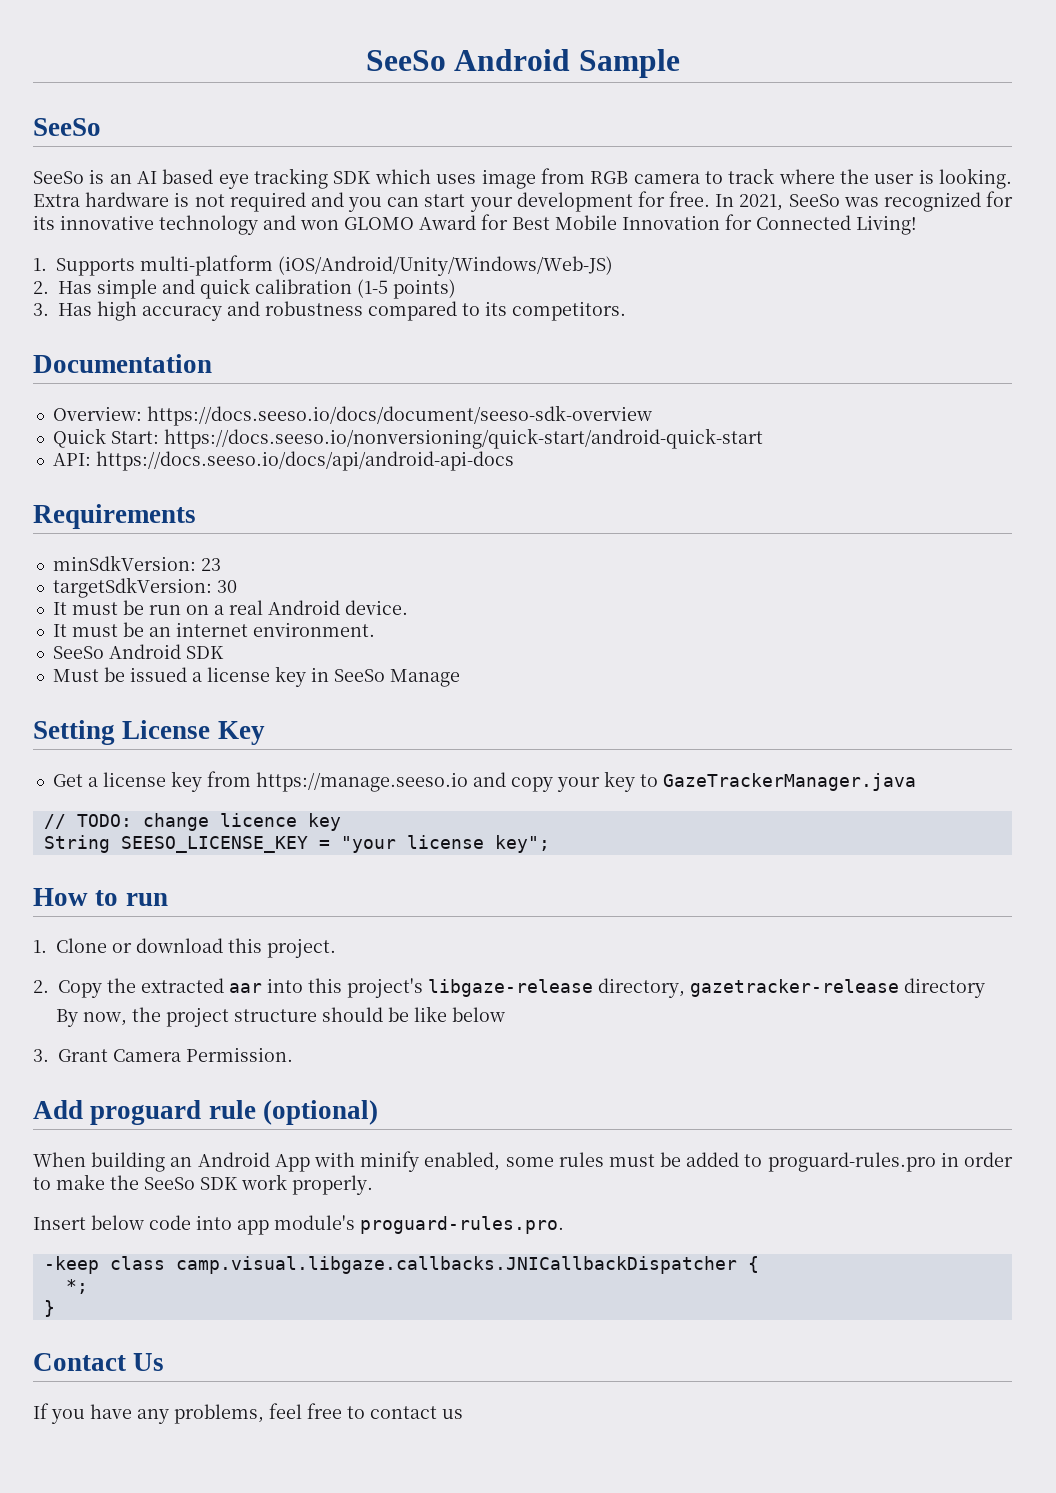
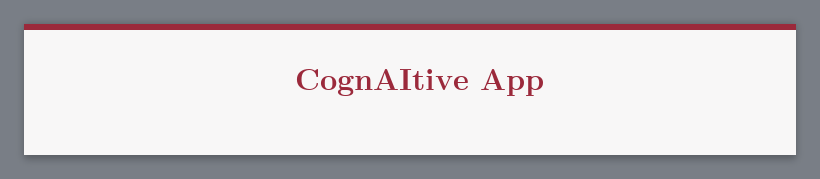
- SeeSo Android Sample
- SeeSo
- SeeSo is an AI based eye tracking SDK which uses image from RGB camera to track where the user is looking. Extra hardware is not required and you can start your development for free. In 2021, SeeSo was recognized for its innovative technology and won GLOMO Award for Best Mobile Innovation for Connected Living!
- 1. Supports multi-platform (iOS/Android/Unity/Windows/Web-JS)
- 2. Has simple and quick calibration (1-5 points)
- 3. Has high accuracy and robustness compared to its competitors.
- Documentation
- Overview: https://docs.seeso.io/docs/document/seeso-sdk-overview
- Quick Start: https://docs.seeso.io/nonversioning/quick-start/android-quick-start
- API: https://docs.seeso.io/docs/api/android-api-docs
- Requirements
- minSdkVersion: 23
- targetSdkVersion: 30
- It must be run on a real Android device.
- It must be an internet environment.
- SeeSo Android SDK
- Must be issued a license key in SeeSo Manage
- Setting License Key
- Get a license key from https://manage.seeso.io and copy your key to GazeTrackerManager.java
- // TODO: change licence key
- String SEESO_LICENSE_KEY = "your license key";
- How to run
- 1. Clone or download this project.
- 2. Copy the extracted aar into this project's libgaze-release directory, gazetracker-release directory
- By now, the project structure should be like below
- 3. Grant Camera Permission.
- Add proguard rule (optional)
- When building an Android App with minify enabled, some rules must be added to proguard-rules.pro in order to make the SeeSo SDK work properly.
- Insert below code into app module's proguard-rules.pro.
- -keep class camp.visual.libgaze.callbacks.JNICallbackDispatcher {
- *;
- }
- Contact Us
- If you have any problems, feel free to contact us
+ CognAItive App

